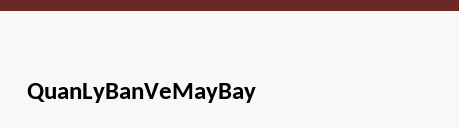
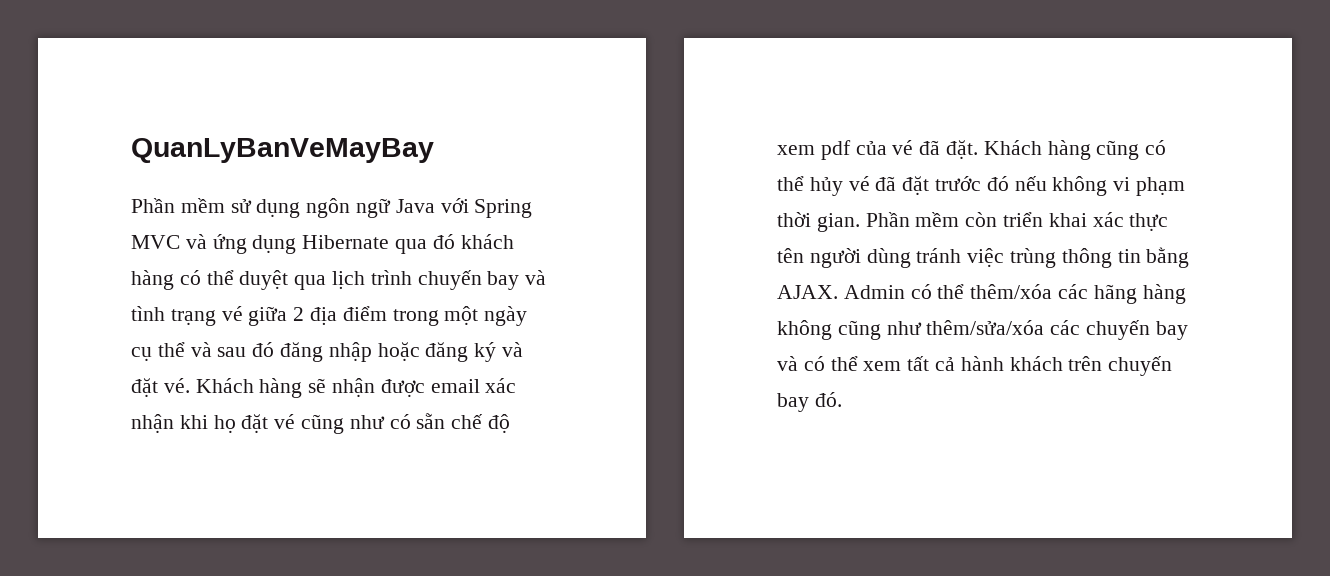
+ Phần mềm sử dụng ngôn ngữ Java với Spring MVC và ứng dụng Hibernate qua đó khách hàng có thể duyệt qua lịch trình chuyến bay và tình trạng vé giữa 2 địa điểm trong một ngày cụ thể và sau đó đăng nhập hoặc đăng ký và đặt vé. Khách hàng sẽ nhận được email xác nhận khi họ đặt vé cũng như có sẵn chế độ xem pdf của vé đã đặt. Khách hàng cũng có thể hủy vé đã đặt trước đó nếu không vi phạm thời gian. Phần mềm còn triển khai xác thực tên người dùng tránh việc trùng thông tin bằng AJAX. Admin có thể thêm/xóa các hãng hàng không cũng như thêm/sửa/xóa các chuyến bay và có thể xem tất cả hành khách trên chuyến bay đó.

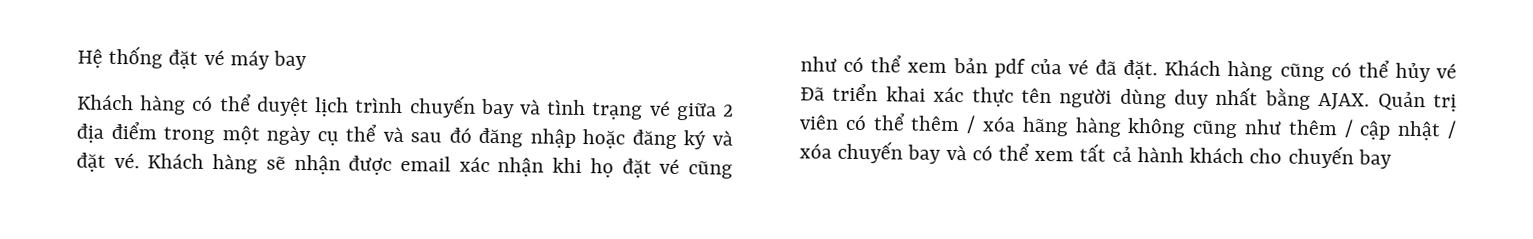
- QuanLyBanVeMayBay
- Phần mềm sử dụng ngôn ngữ Java với Spring MVC và ứng dụng Hibernate qua đó khách hàng có thể duyệt qua lịch trình chuyến bay và tình trạng vé giữa 2 địa điểm trong một ngày cụ thể và sau đó đăng nhập hoặc đăng ký và đặt vé.
+ Hệ thống đặt vé máy bay
+ Khách hàng có thể duyệt lịch trình chuyến bay và tình trạng vé giữa 2 địa điểm trong một ngày cụ thể và sau đó đăng nhập hoặc đăng ký và đặt vé.
- Khách hàng sẽ nhận được email xác nhận khi họ đặt vé cũng như có sẵn chế độ xem pdf của vé đã đặt.
+ Khách hàng sẽ nhận được email xác nhận khi họ đặt vé cũng như có thể xem bản pdf của vé đã đặt.
- Khách hàng cũng có thể hủy vé đã đặt trước đó nếu không vi phạm thời gian. Phần mềm còn triển khai xác thực tên người dùng tránh việc trùng thông tin bằng AJAX. Admin có thể thêm/xóa các hãng hàng không cũng như thêm/sửa/xóa các chuyến bay và có thể xem tất cả hành khách trên chuyến bay đó.
+ Khách hàng cũng có thể hủy vé Đã triển khai xác thực tên người dùng duy nhất bằng AJAX. Quản trị viên có thể thêm / xóa hãng hàng không cũng như thêm / cập nhật / xóa chuyến bay và có thể xem tất cả hành khách cho chuyến bay

